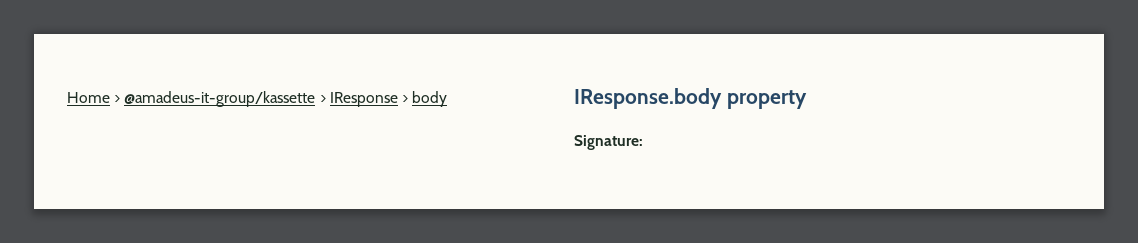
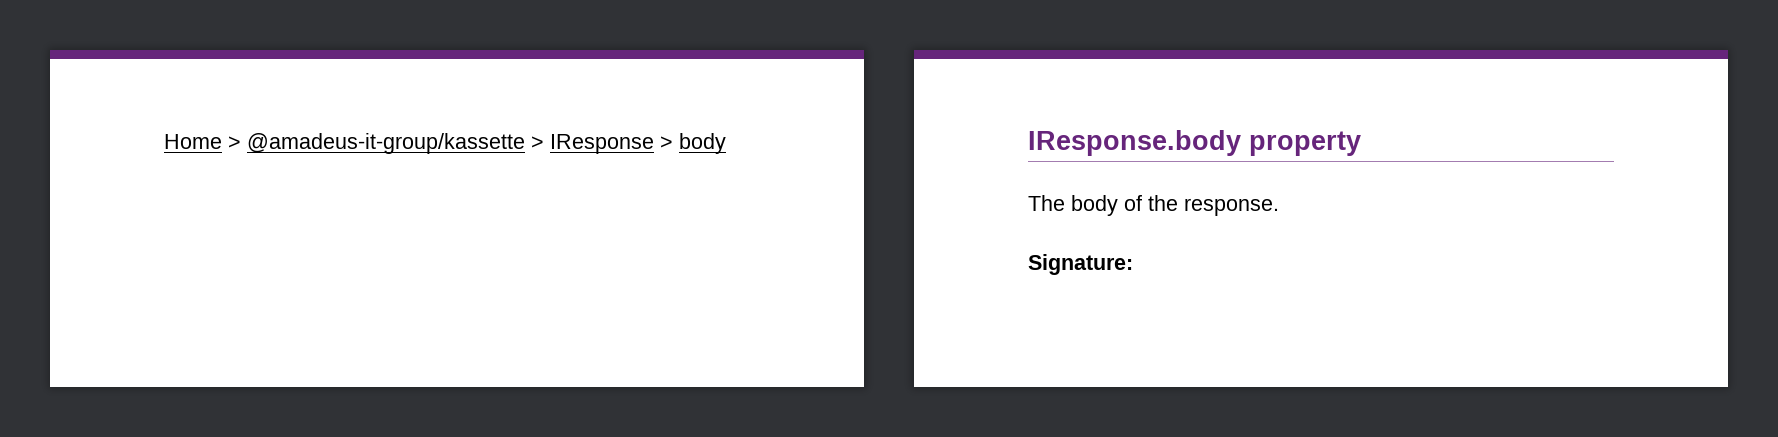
+ The body of the response.

